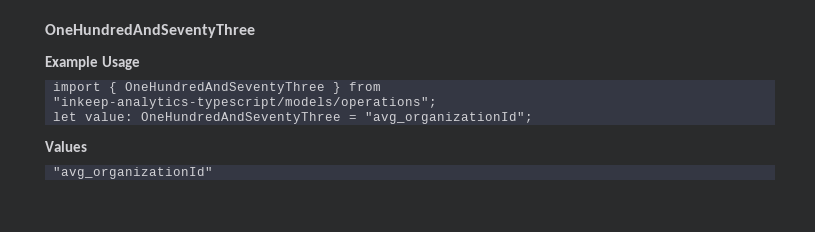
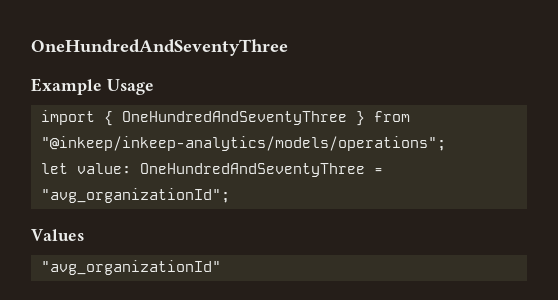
- import { OneHundredAndSeventyThree } from "inkeep-analytics-typescript/models/operations";
+ import { OneHundredAndSeventyThree } from "@inkeep/inkeep-analytics/models/operations";

